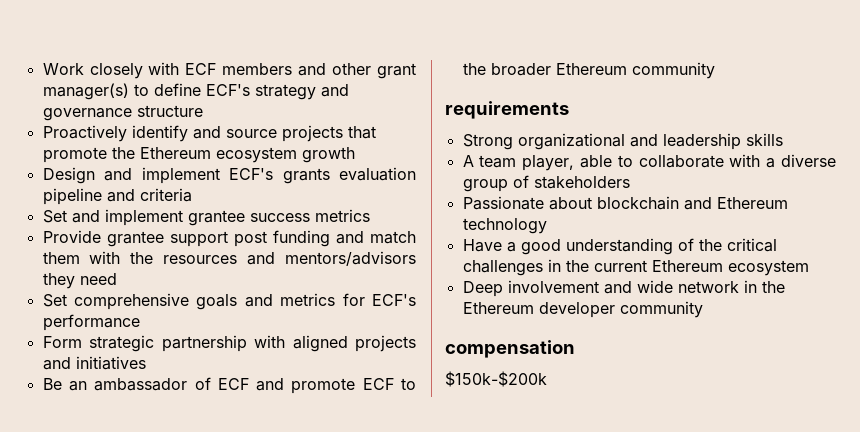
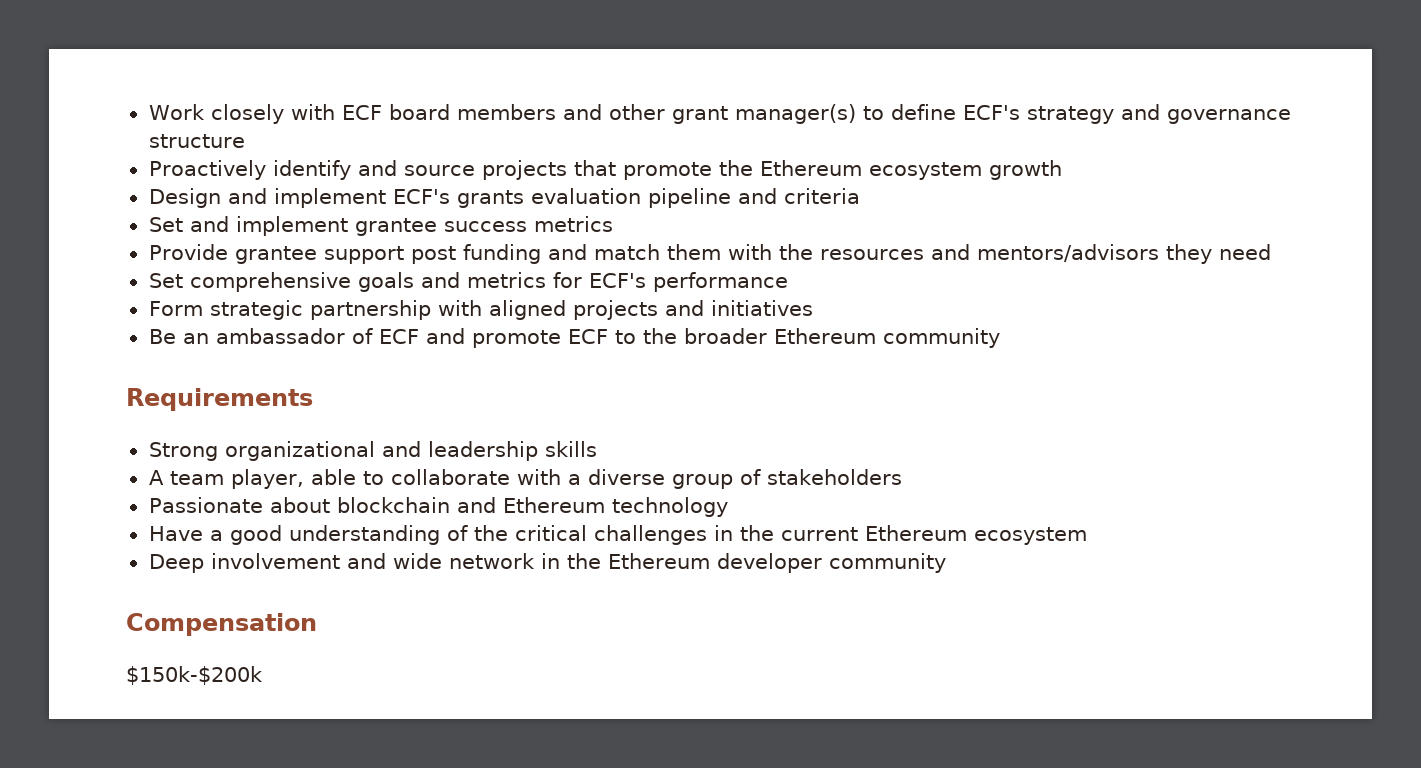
- Work closely with ECF members and other grant manager(s) to define ECF's strategy and governance structure
+ Work closely with ECF board members and other grant manager(s) to define ECF's strategy and governance structure
- requirements
+ Requirements
- compensation
+ Compensation

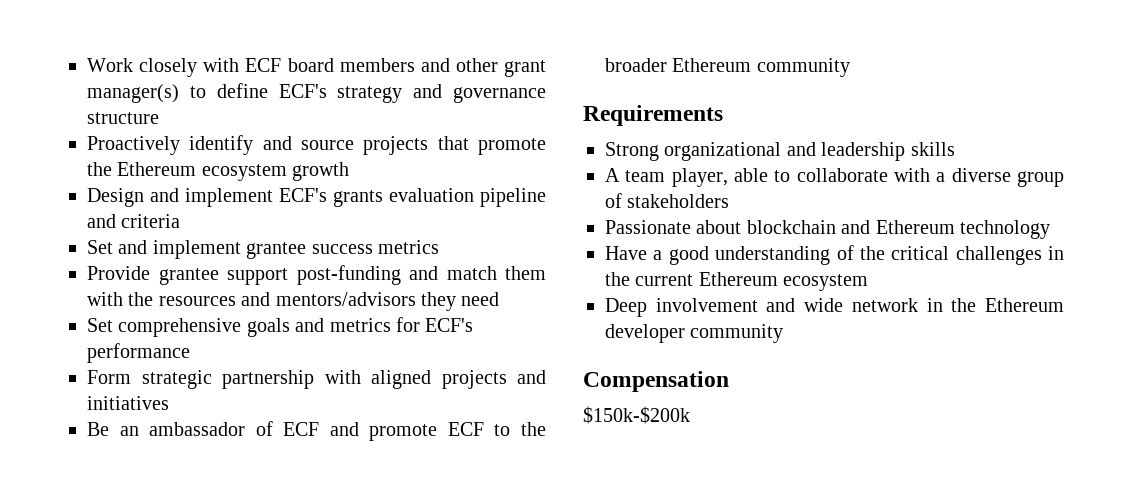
- Provide grantee support post funding and match them with the resources and mentors/advisors they need
+ Provide grantee support post-funding and match them with the resources and mentors/advisors they need

